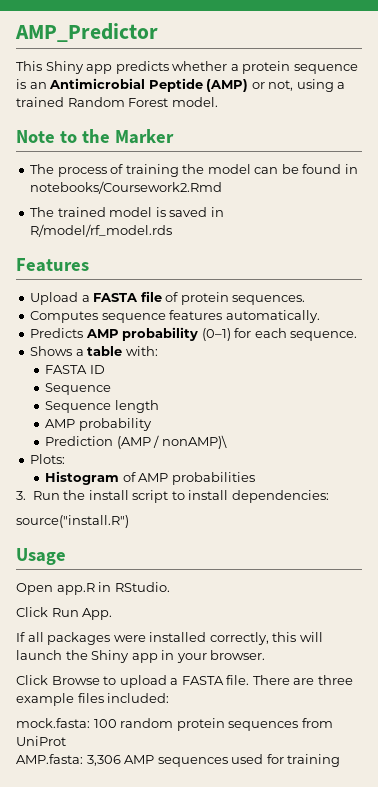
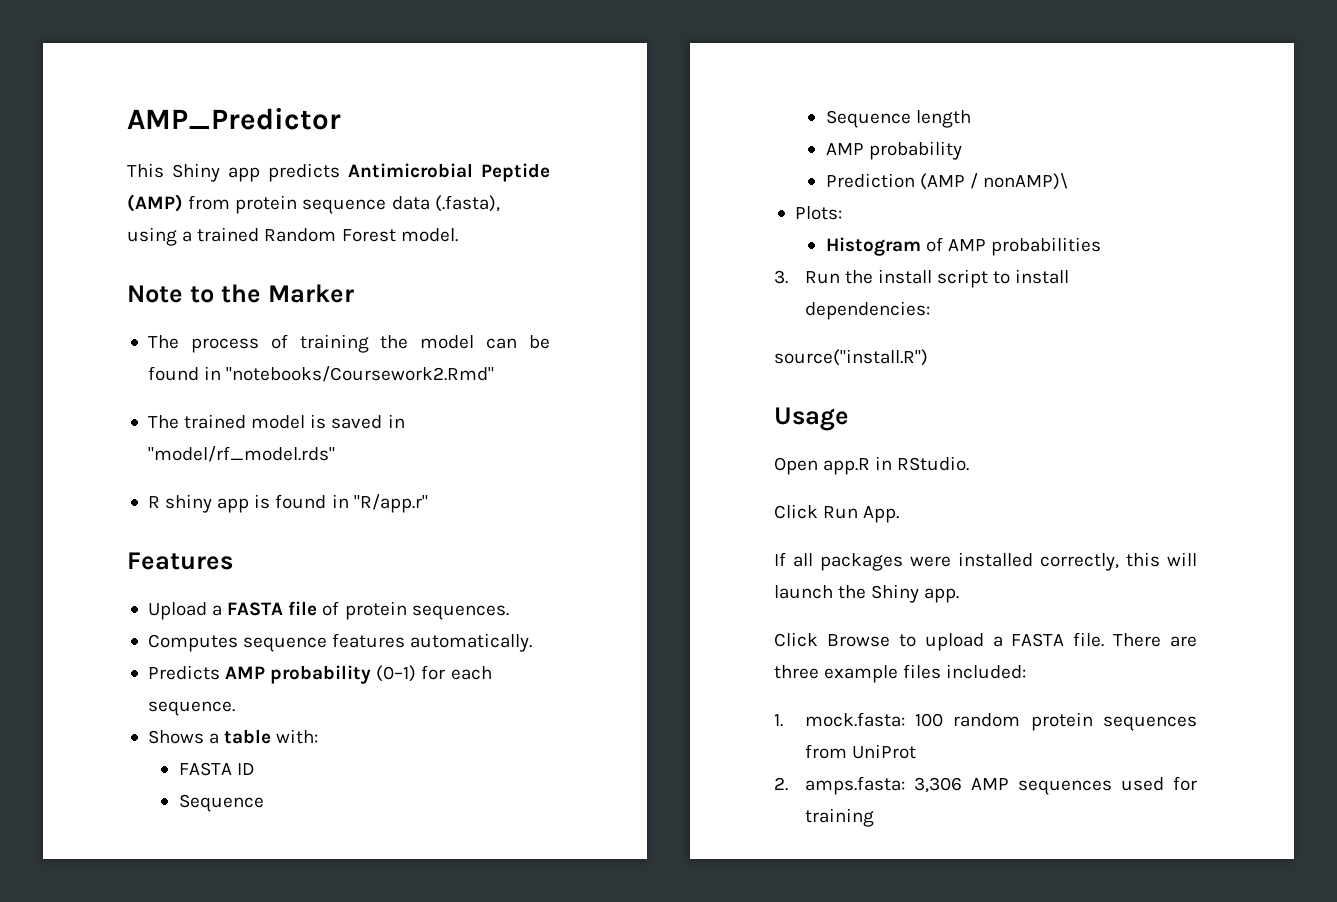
- This Shiny app predicts whether a protein sequence is an Antimicrobial Peptide (AMP) or not, using a trained Random Forest model.
+ This Shiny app predicts Antimicrobial Peptide (AMP) from protein sequence data (.fasta), using a trained Random Forest model.
- The process of training the model can be found in notebooks/Coursework2.Rmd
+ The process of training the model can be found in "notebooks/Coursework2.Rmd"
- The trained model is saved in R/model/rf_model.rds
+ The trained model is saved in "model/rf_model.rds"
+ R shiny app is found in "R/app.r"
- If all packages were installed correctly, this will launch the Shiny app in your browser.
+ If all packages were installed correctly, this will launch the Shiny app.
- mock.fasta: 100 random protein sequences from UniProt
+ 1. mock.fasta: 100 random protein sequences from UniProt
- AMP.fasta: 3,306 AMP sequences used for training
+ 2. amps.fasta: 3,306 AMP sequences used for training

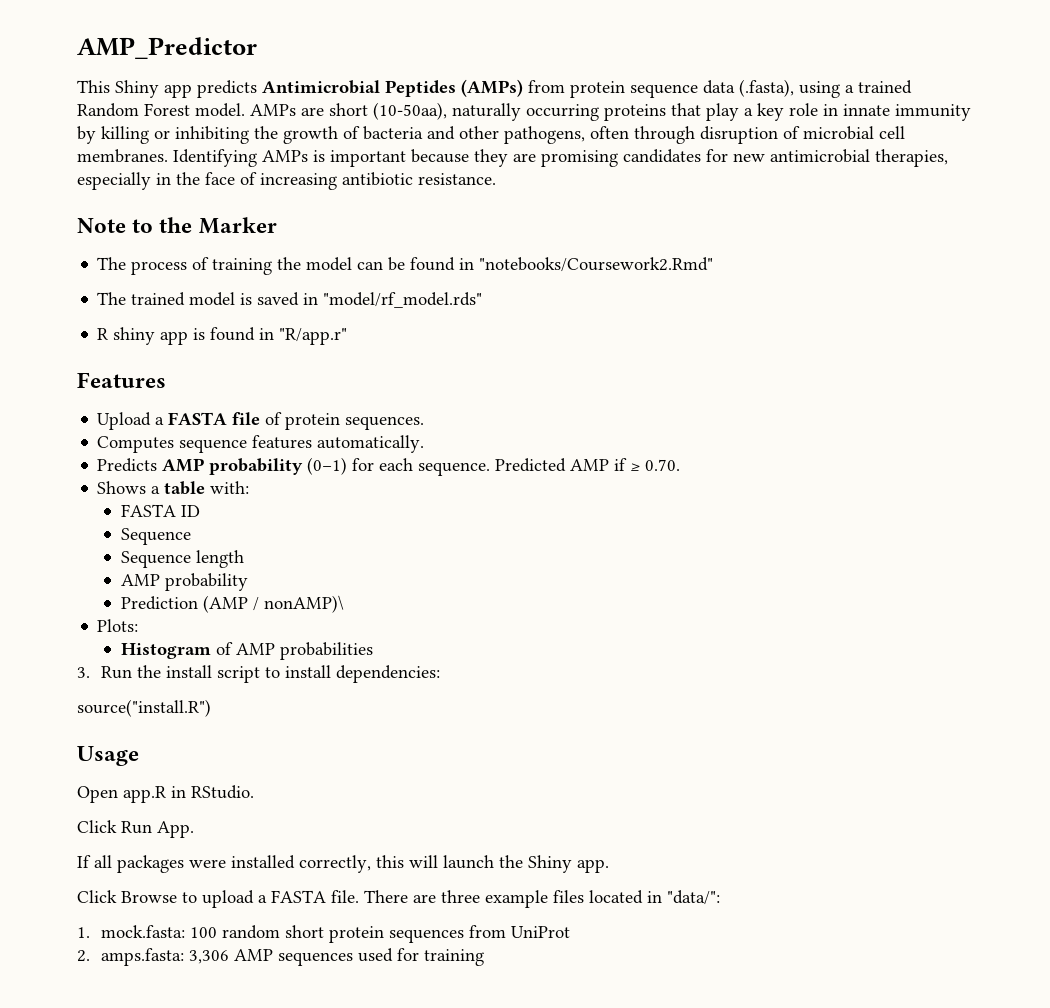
- This Shiny app predicts Antimicrobial Peptide (AMP) from protein sequence data (.fasta), using a trained Random Forest model.
+ This Shiny app predicts Antimicrobial Peptides (AMPs) from protein sequence data (.fasta), using a trained Random Forest model. AMPs are short (10-50aa), naturally occurring proteins that play a key role in innate immunity by killing or inhibiting the growth of bacteria and other pathogens, often through disruption of microbial cell membranes. Identifying AMPs is important because they are promising candidates for new antimicrobial therapies, especially in the face of increasing antibiotic resistance.
+ Predicted AMP if ≥ 0.70.
- There are three example files included:
+ There are three example files located in "data/":
- 1. mock.fasta: 100 random protein sequences from UniProt
+ 1. mock.fasta: 100 random short protein sequences from UniProt

